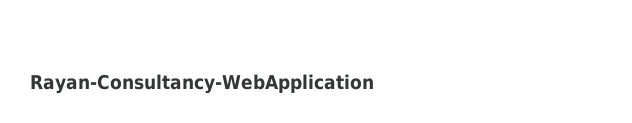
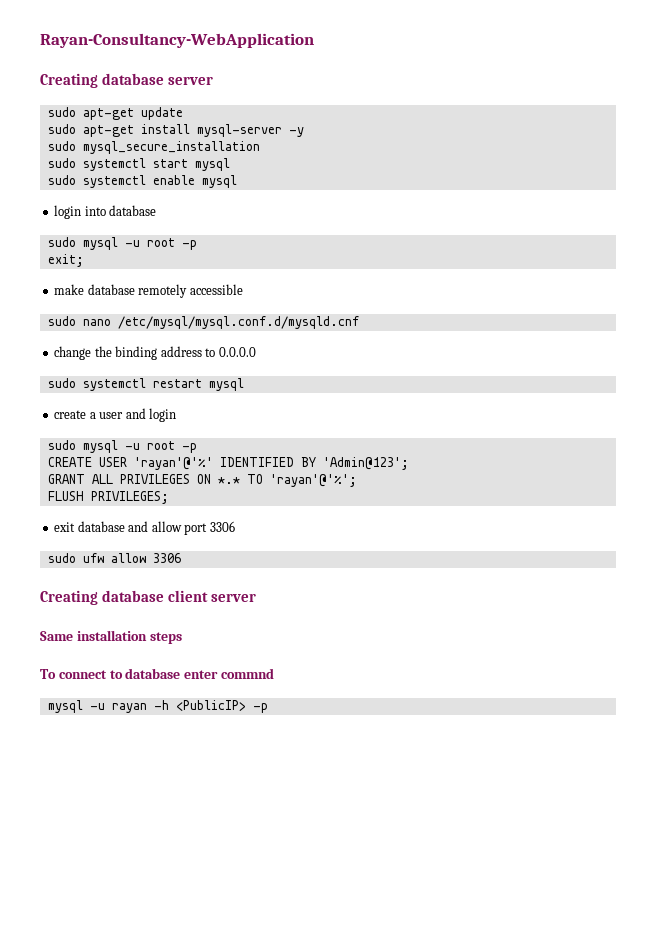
+ Creating database server
+ sudo apt-get update
+ sudo apt-get install mysql-server -y
+ sudo mysql_secure_installation
+ sudo systemctl start mysql
+ sudo systemctl enable mysql
+ login into database
+ sudo mysql -u root -p
+ exit;
+ make database remotely accessible
+ sudo nano /etc/mysql/mysql.conf.d/mysqld.cnf
+ change the binding address to 0.0.0.0
+ sudo systemctl restart mysql
+ create a user and login
+ sudo mysql -u root -p
+ CREATE USER 'rayan'@'%' IDENTIFIED BY 'Admin@123';
+ GRANT ALL PRIVILEGES ON *.* TO 'rayan'@'%';
+ FLUSH PRIVILEGES;
+ exit database and allow port 3306
+ sudo ufw allow 3306
+ Creating database client server
+ Same installation steps
+ To connect to database enter commnd
+ mysql -u rayan -h <PublicIP> -p

